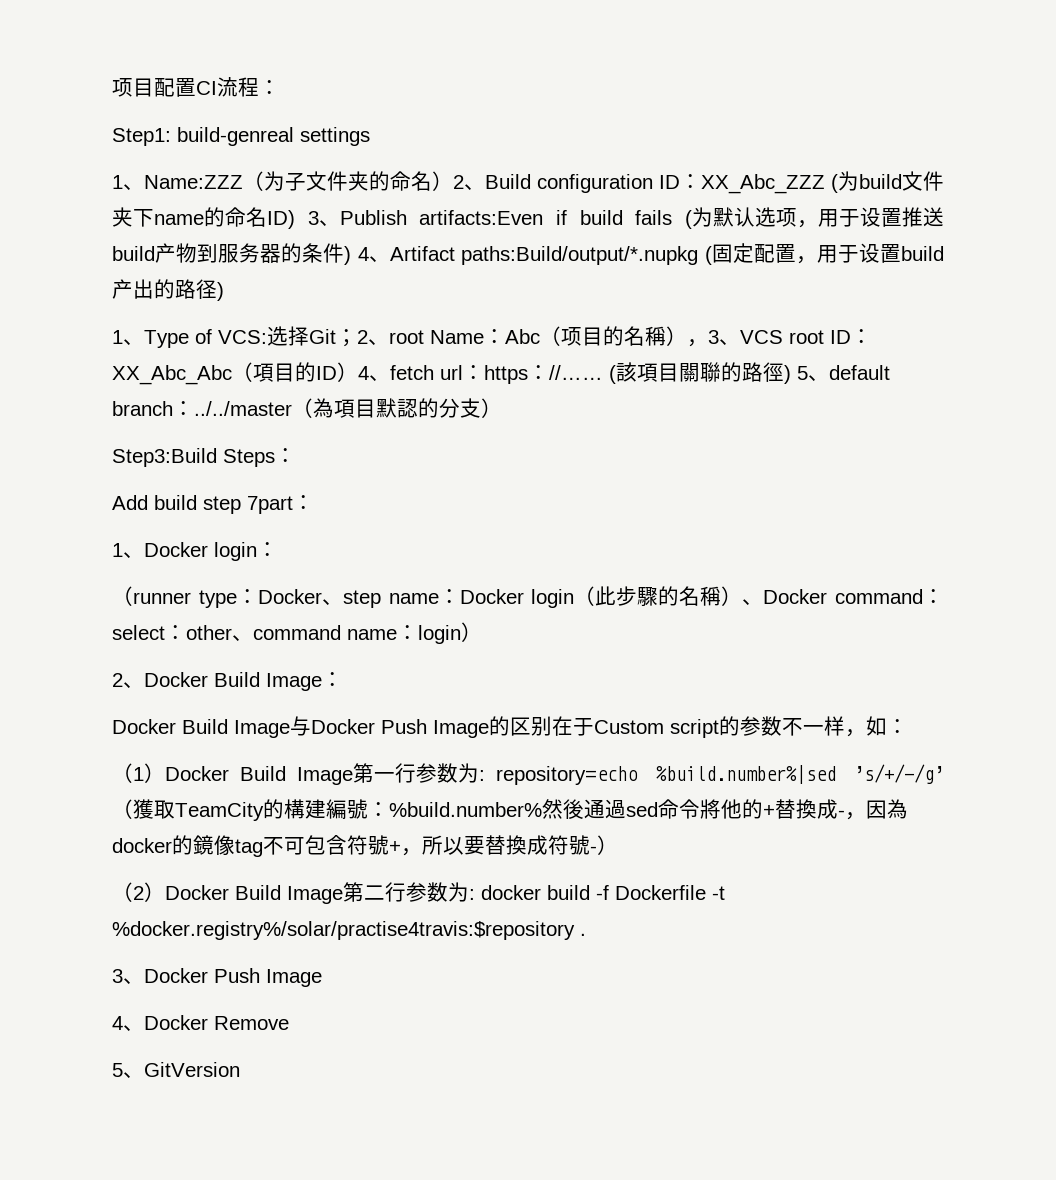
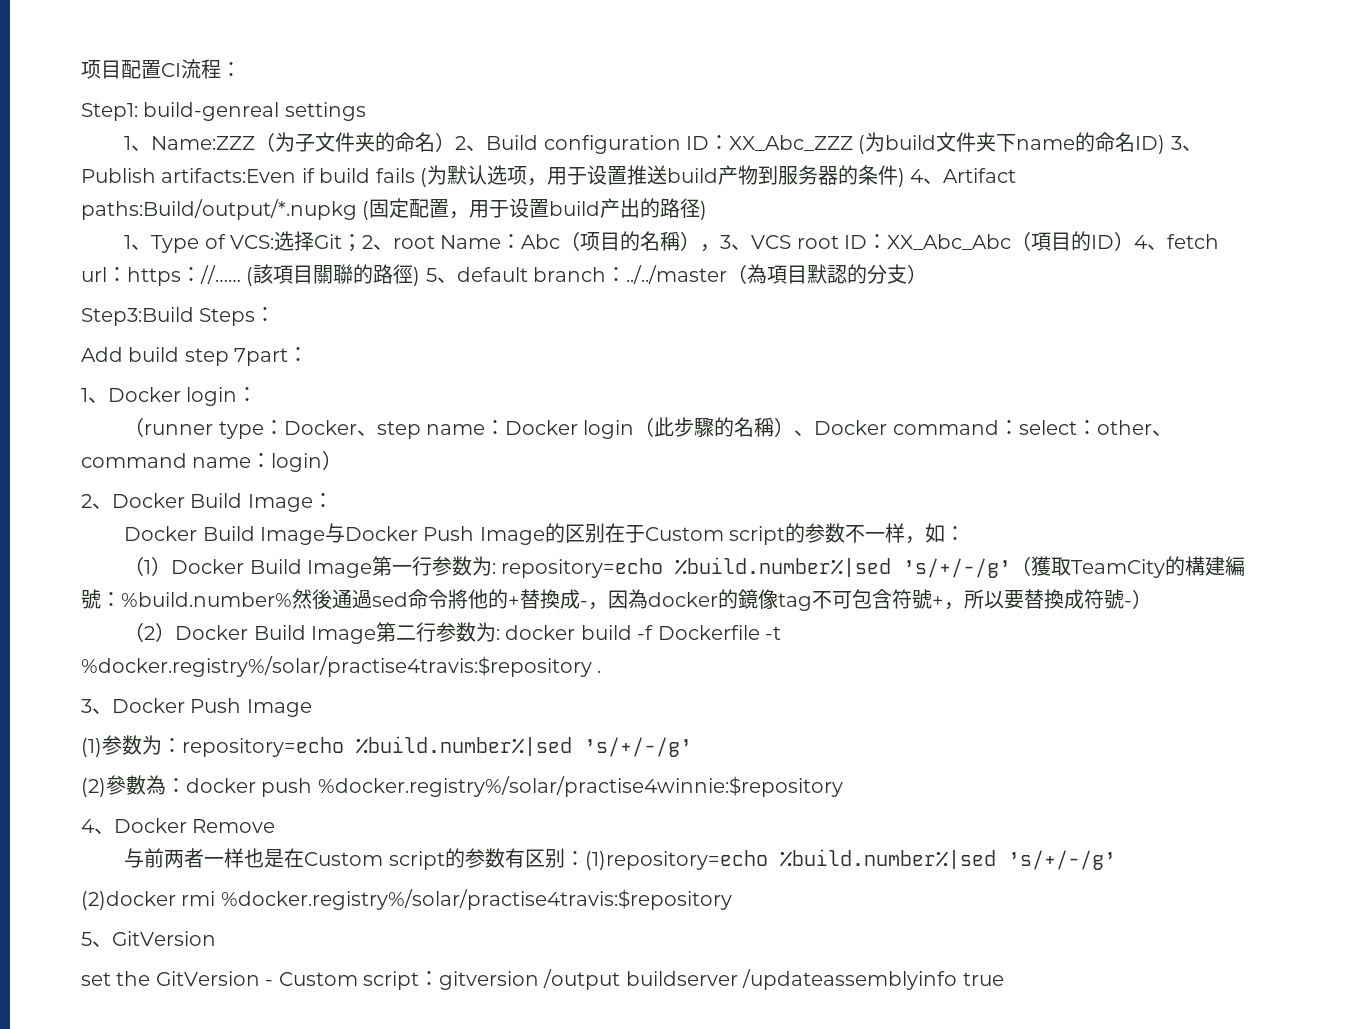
+ (1)参数为：repository=echo %build.number%|sed ’s/+/-/g’
+ (2)參數為：docker push %docker.registry%/solar/practise4winnie:$repository
  4、Docker Remove
+ 与前两者一样也是在Custom script的参数有区别：(1)repository=echo %build.number%|sed ’s/+/-/g’
+ (2)docker rmi %docker.registry%/solar/practise4travis:$repository
  5、GitVersion
+ set the GitVersion - Custom script：gitversion /output buildserver /updateassemblyinfo true

